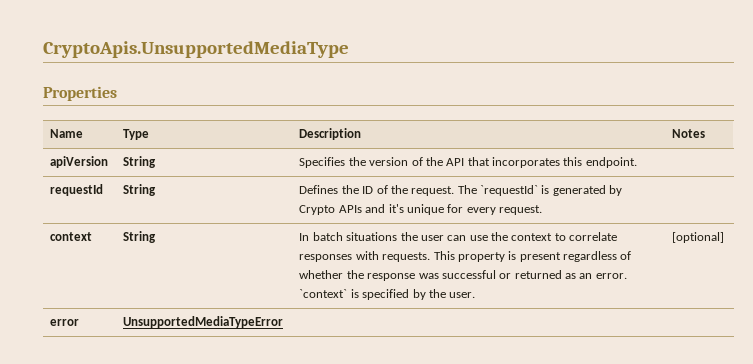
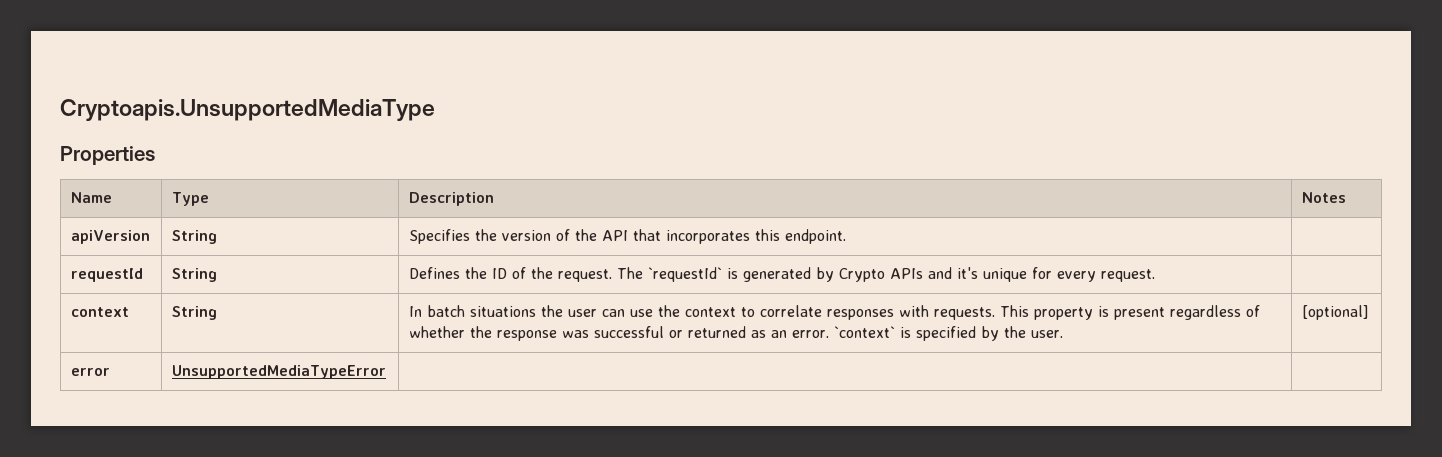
- CryptoApis.UnsupportedMediaType
+ Cryptoapis.UnsupportedMediaType

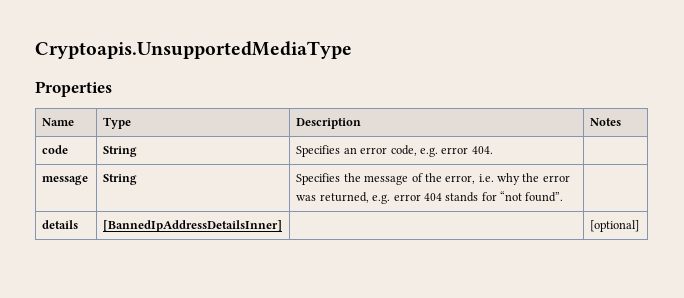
- apiVersion | String | Specifies the version of the API that incorporates this endpoint. |
- requestId | String | Defines the ID of the request. The `requestId` is generated by Crypto APIs and it's unique for every request. |
- context | String | In batch situations the user can use the context to correlate responses with requests. This property is present regardless of whether the response was successful or returned as an error. `context` is specified by the user. | [optional]
+ code | String | Specifies an error code, e.g. error 404. |
+ message | String | Specifies the message of the error, i.e. why the error was returned, e.g. error 404 stands for “not found”. |
+ details | [BannedIpAddressDetailsInner] | | [optional]
- error | UnsupportedMediaTypeError | |

